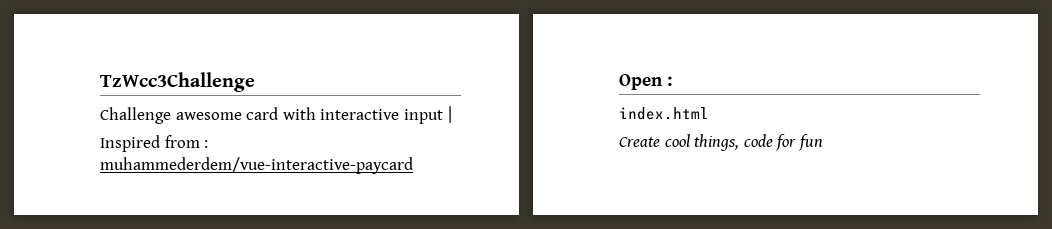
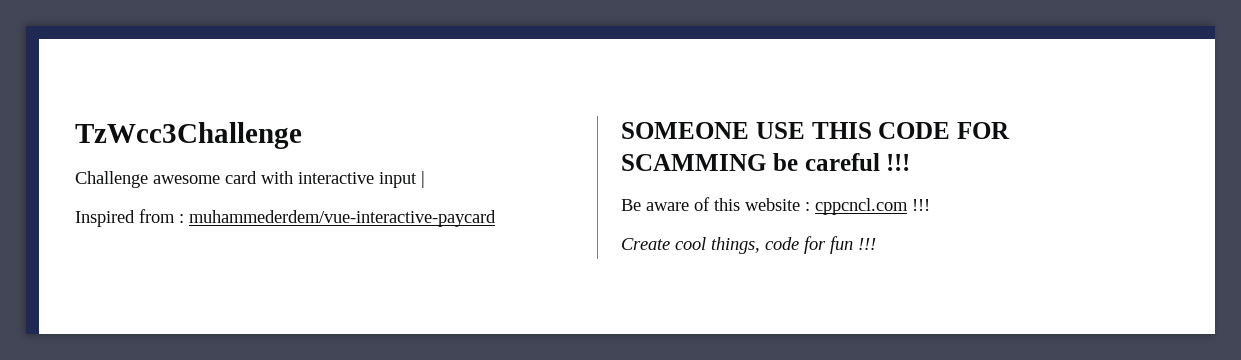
- Open :
- index.html
+ SOMEONE USE THIS CODE FOR SCAMMING be careful !!!
+ Be aware of this website : cppcncl.com !!!
- Create cool things, code for fun
+ Create cool things, code for fun !!!

